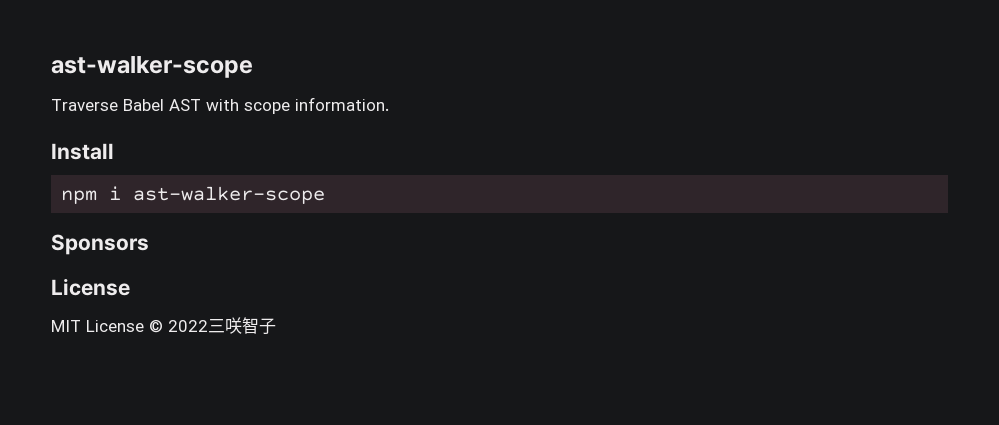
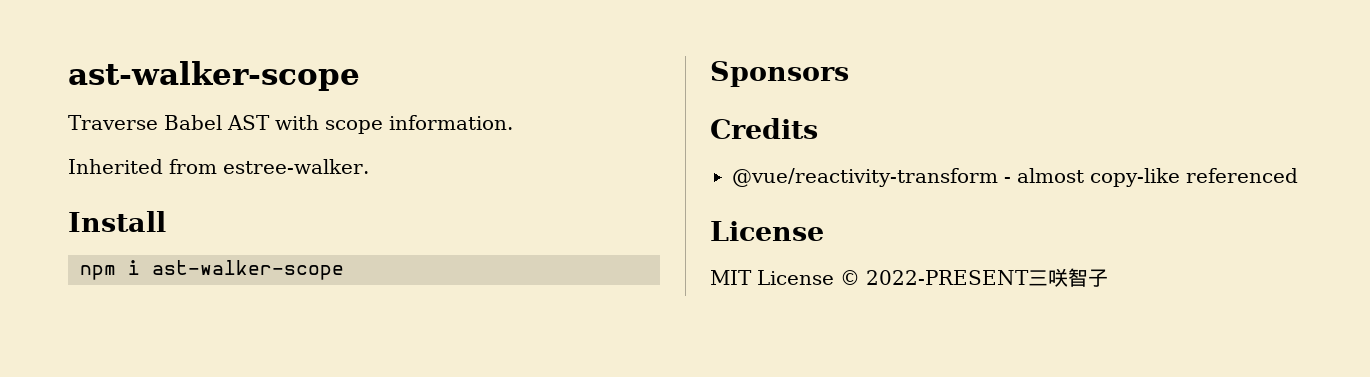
+ Inherited from estree-walker.
+ Credits
+ @vue/reactivity-transform - almost copy-like referenced
- MIT License © 2022三咲智子
+ MIT License © 2022-PRESENT三咲智子

